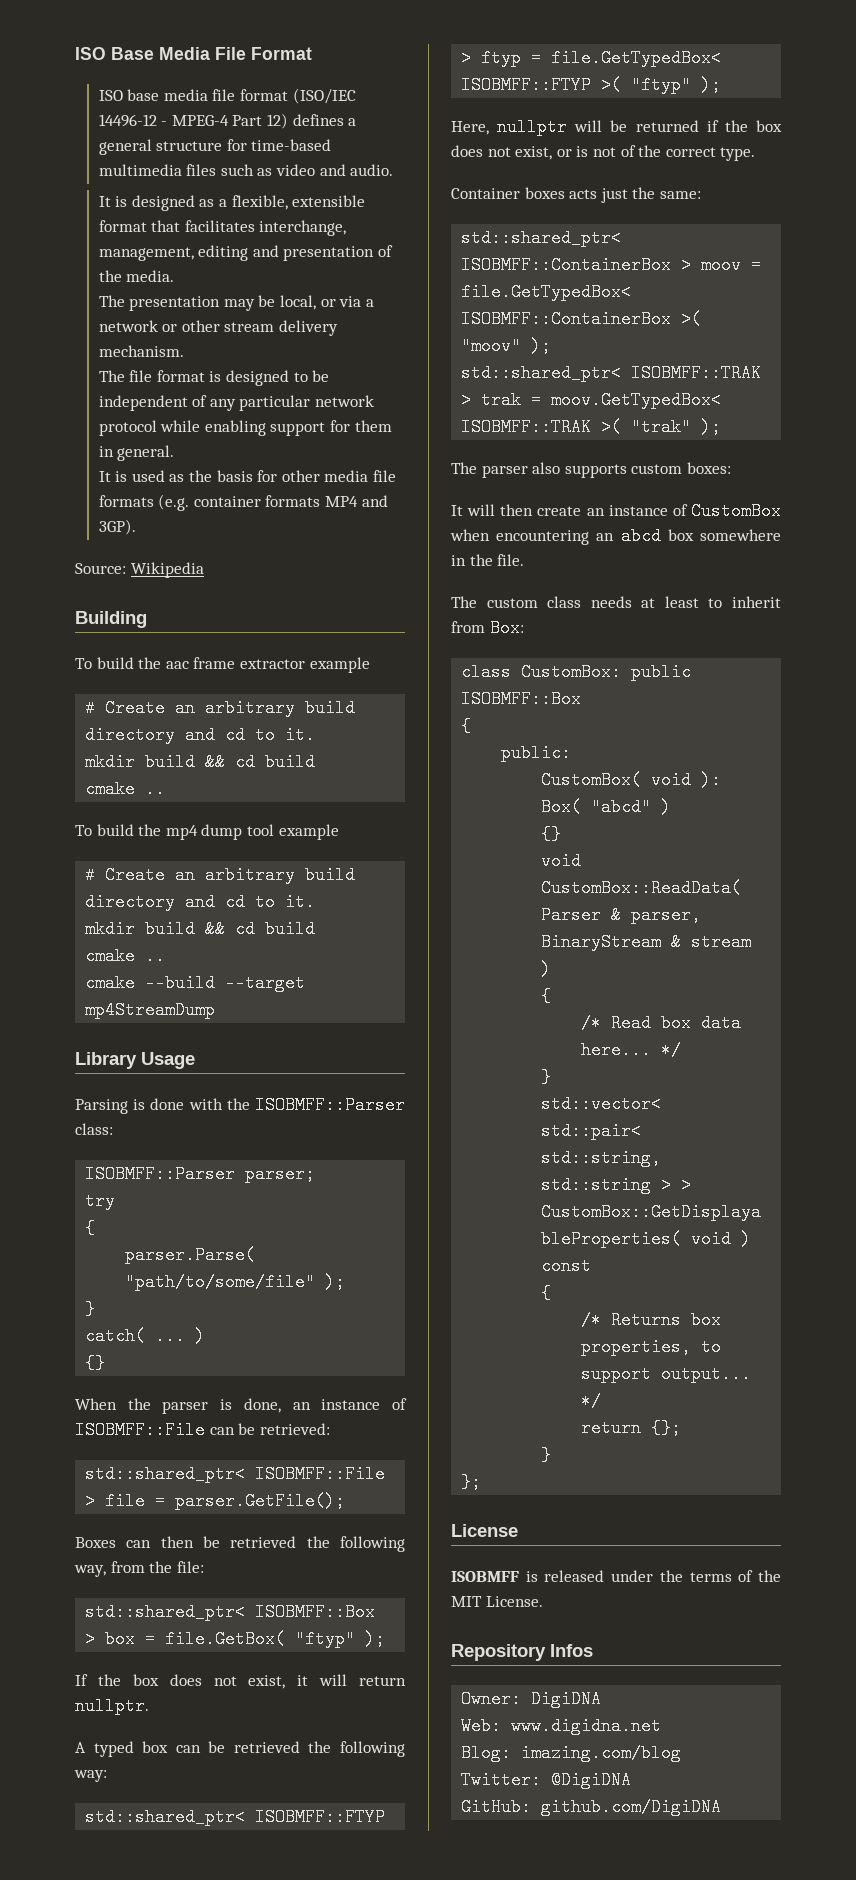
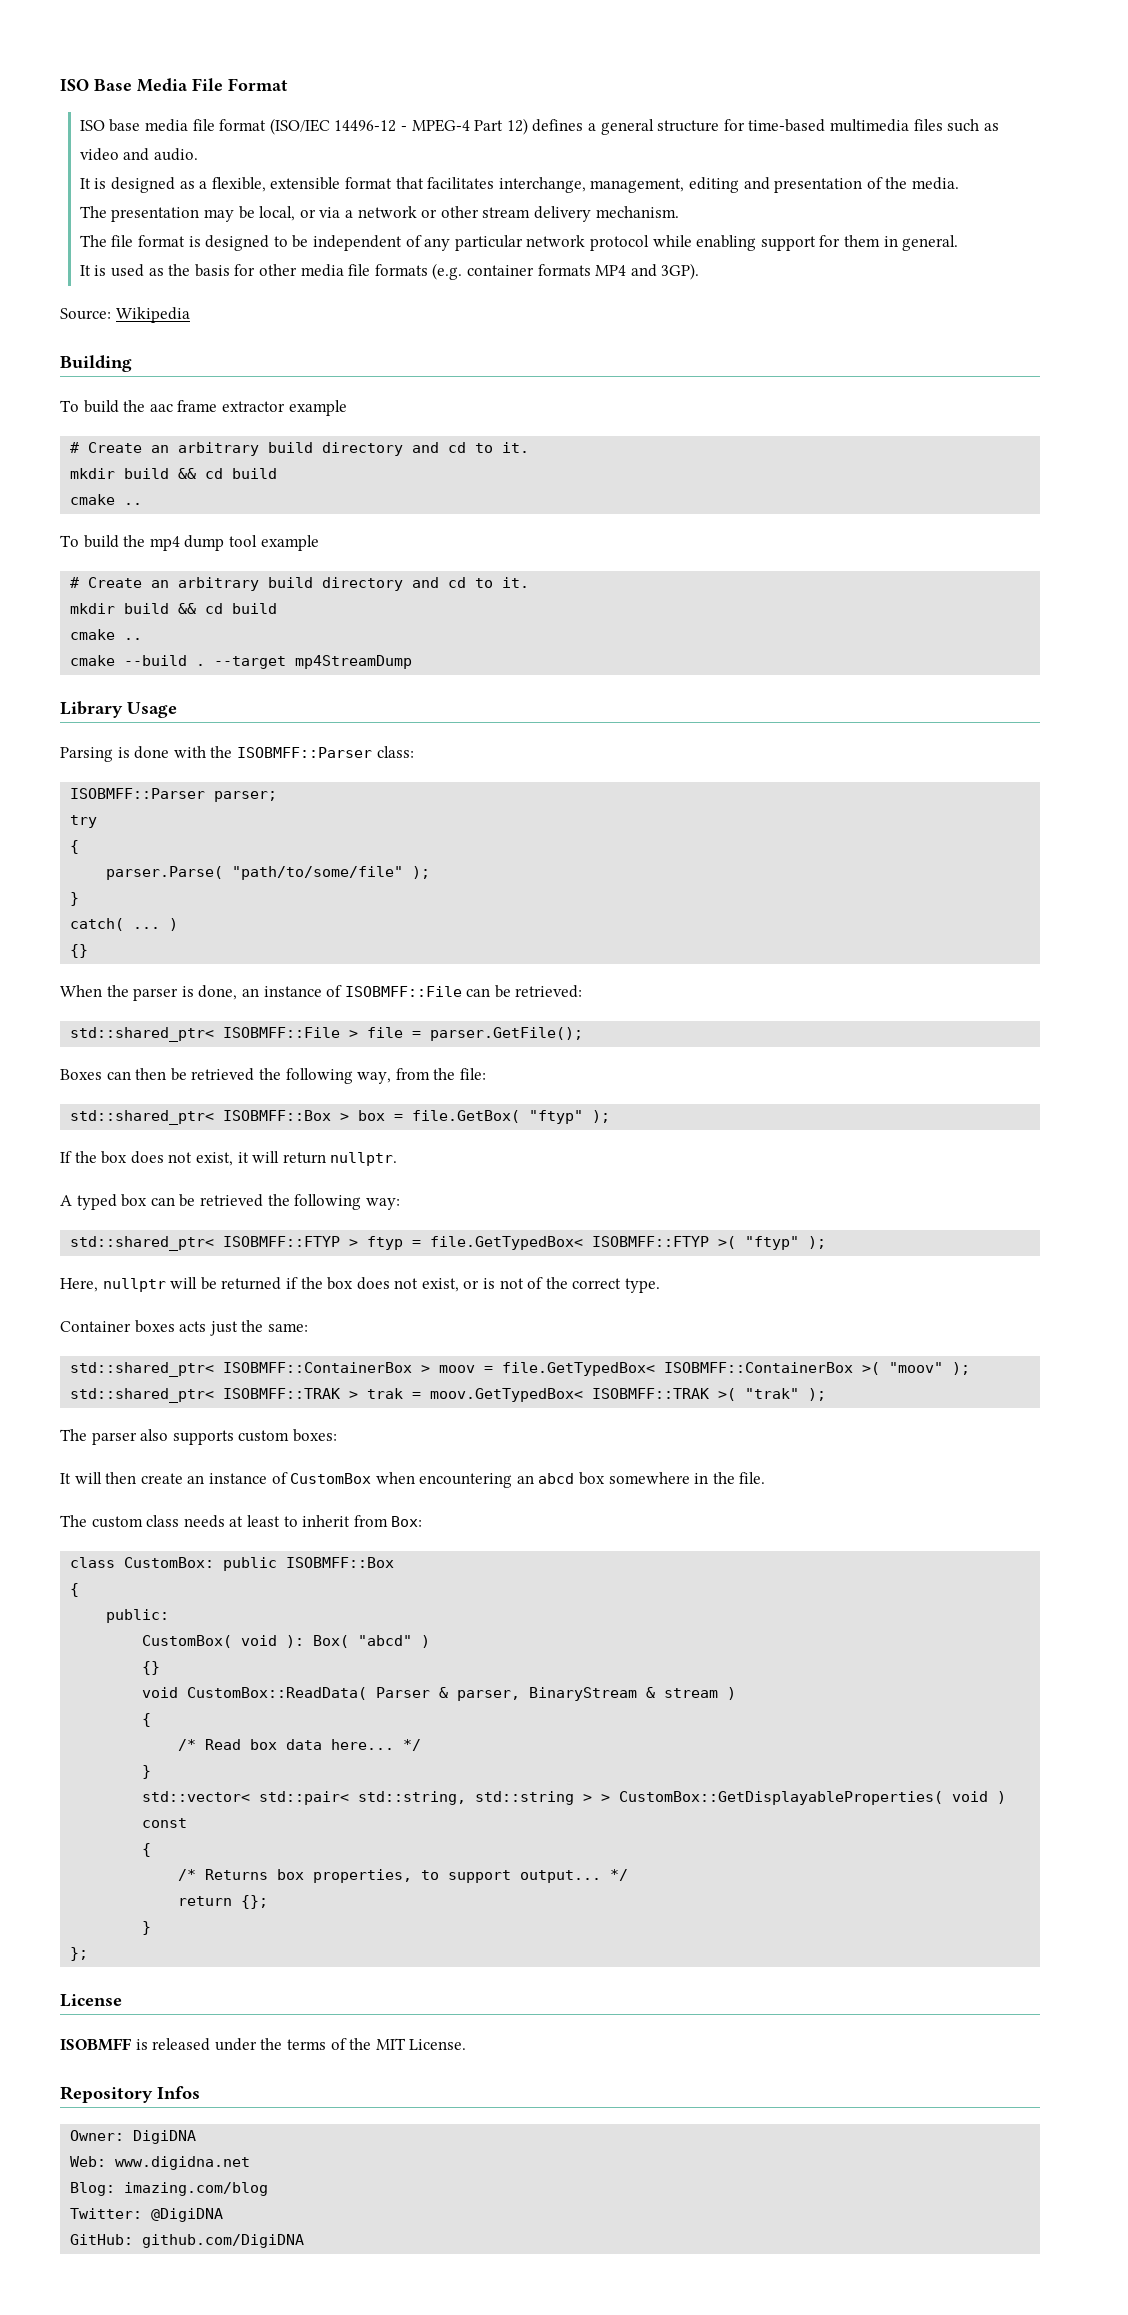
- cmake --build --target mp4StreamDump
+ cmake --build . --target mp4StreamDump

